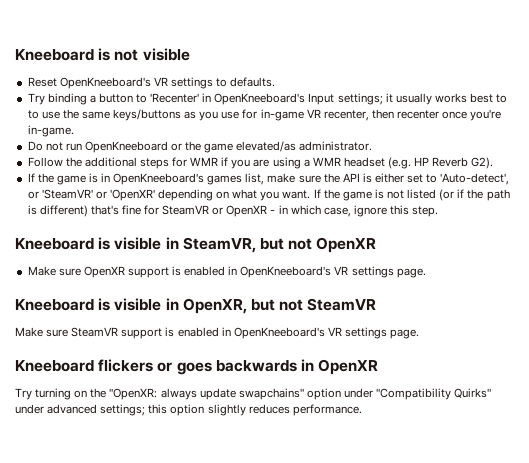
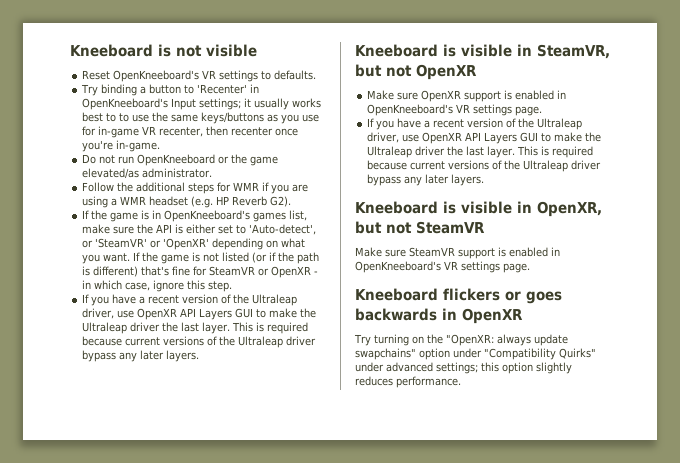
  If the game is not listed (or if the path is different) that's fine for SteamVR or OpenXR - in which case, ignore this step.
+ If you have a recent version of the Ultraleap driver, use OpenXR API Layers GUI to make the Ultraleap driver the last layer. This is required because current versions of the Ultraleap driver bypass any later layers.
  Make sure OpenXR support is enabled in OpenKneeboard's VR settings page.
+ If you have a recent version of the Ultraleap driver, use OpenXR API Layers GUI to make the Ultraleap driver the last layer. This is required because current versions of the Ultraleap driver bypass any later layers.

